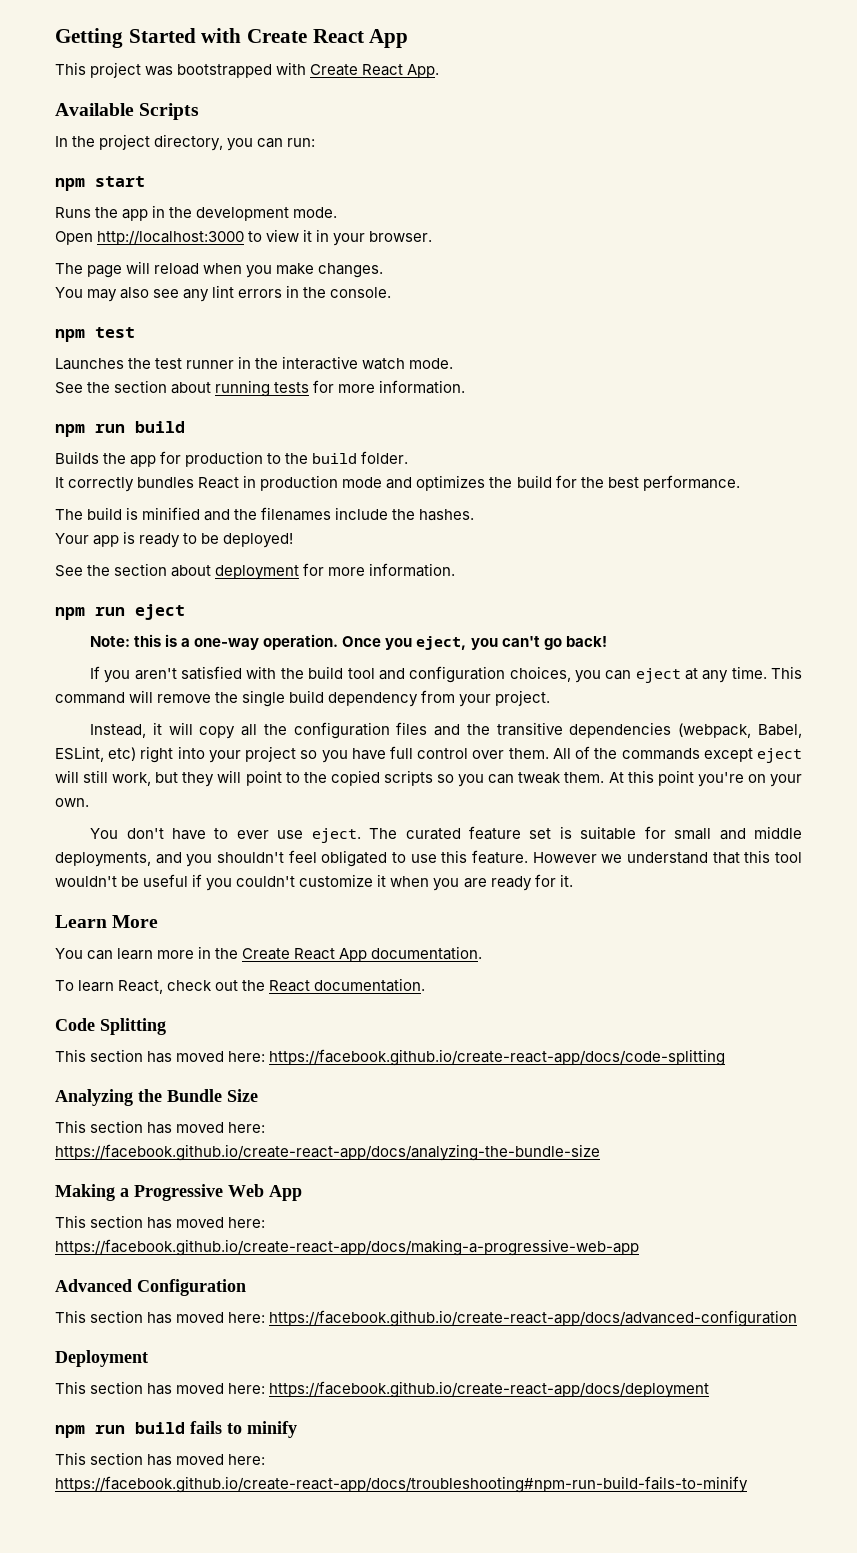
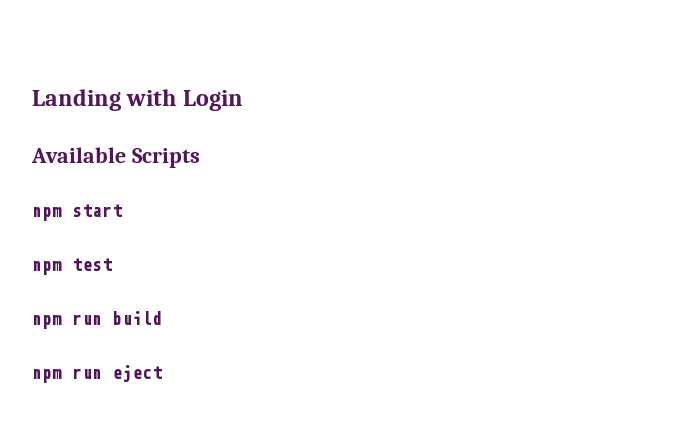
- Getting Started with Create React App
- This project was bootstrapped with Create React App.
+ Landing with Login
  Available Scripts
- In the project directory, you can run:
  npm start
- Runs the app in the development mode.
- Open http://localhost:3000 to view it in your browser.
- The page will reload when you make changes.
- You may also see any lint errors in the console.
  npm test
- Launches the test runner in the interactive watch mode.
- See the section about running tests for more information.
  npm run build
- Builds the app for production to the build folder.
- It correctly bundles React in production mode and optimizes the build for the best performance.
- The build is minified and the filenames include the hashes.
- Your app is ready to be deployed!
- See the section about deployment for more information.
  npm run eject
- Note: this is a one-way operation. Once you eject, you can't go back!
- If you aren't satisfied with the build tool and configuration choices, you can eject at any time. This command will remove the single build dependency from your project.
- Instead, it will copy all the configuration files and the transitive dependencies (webpack, Babel, ESLint, etc) right into your project so you have full control over them. All of the commands except eject will still work, but they will point to the copied scripts so you can tweak them. At this point you're on your own.
- You don't have to ever use eject. The curated feature set is suitable for small and middle deployments, and you shouldn't feel obligated to use this feature. However we understand that this tool wouldn't be useful if you couldn't customize it when you are ready for it.
- Learn More
- You can learn more in the Create React App documentation.
- To learn React, check out the React documentation.
- Code Splitting
- This section has moved here: https://facebook.github.io/create-react-app/docs/code-splitting
- Analyzing the Bundle Size
- This section has moved here: https://facebook.github.io/create-react-app/docs/analyzing-the-bundle-size
- Making a Progressive Web App
- This section has moved here: https://facebook.github.io/create-react-app/docs/making-a-progressive-web-app
- Advanced Configuration
- This section has moved here: https://facebook.github.io/create-react-app/docs/advanced-configuration
- Deployment
- This section has moved here: https://facebook.github.io/create-react-app/docs/deployment
- npm run build fails to minify
- This section has moved here: https://facebook.github.io/create-react-app/docs/troubleshooting#npm-run-build-fails-to-minify

